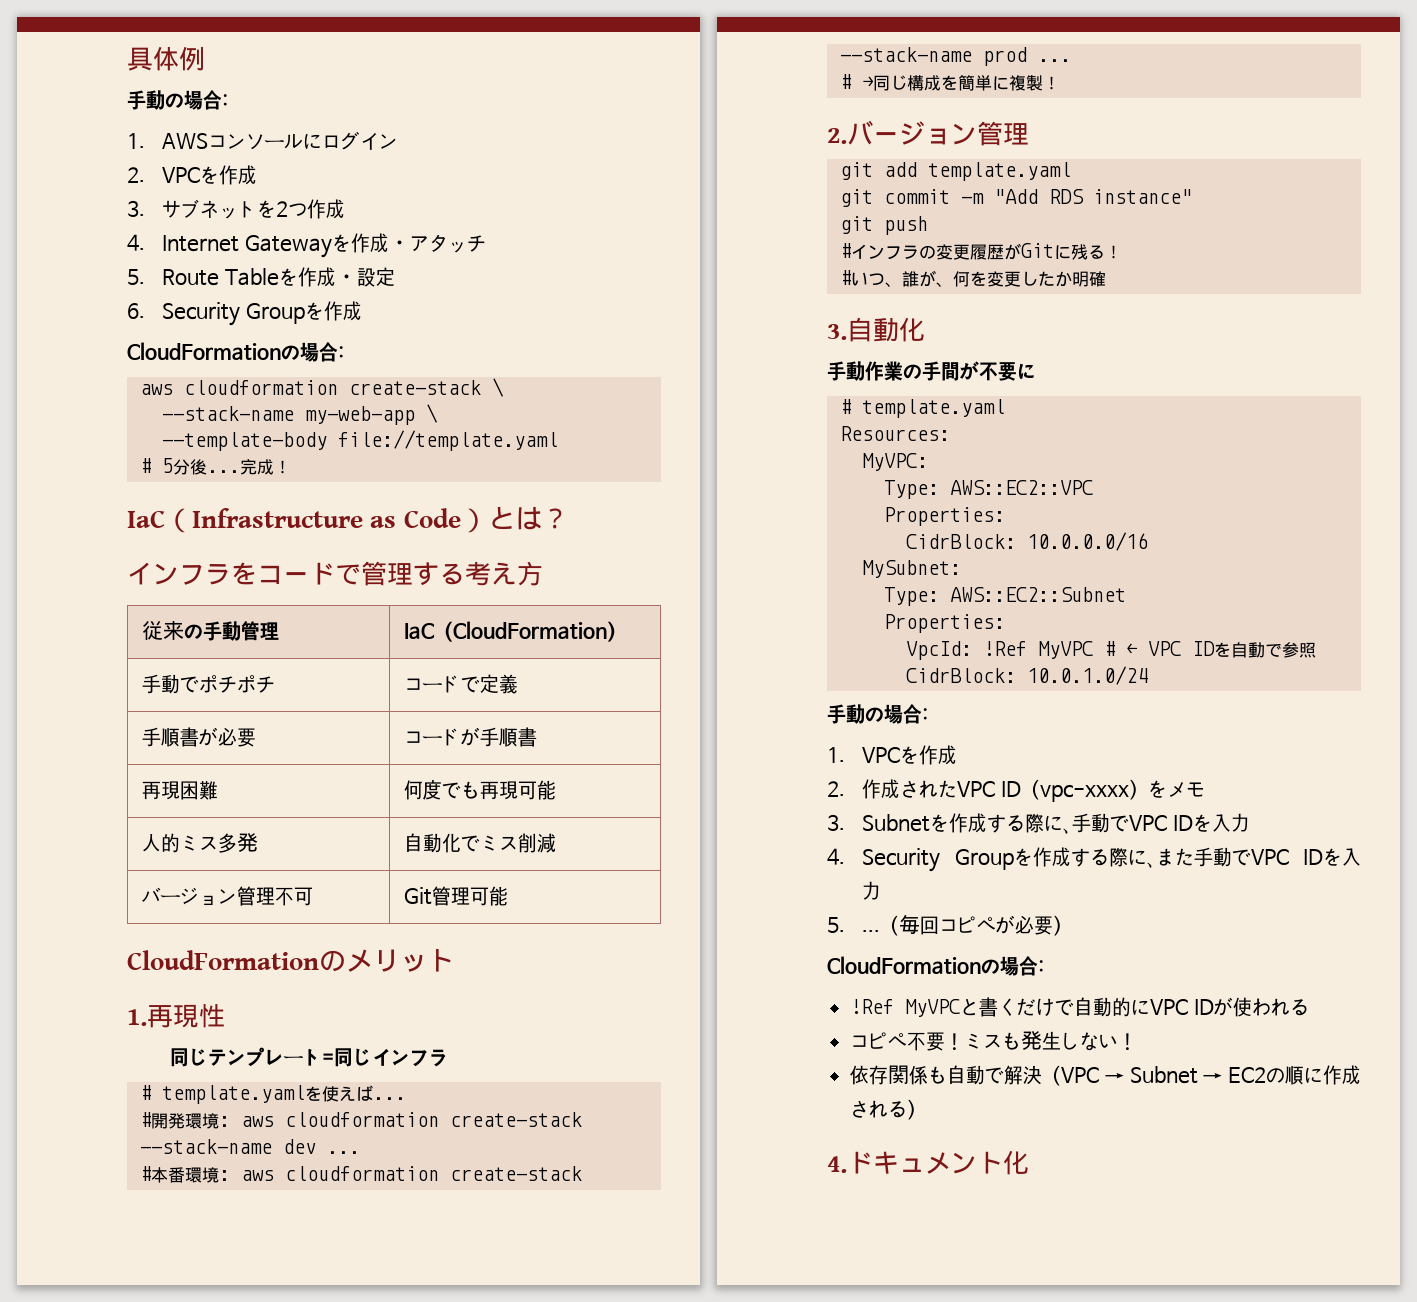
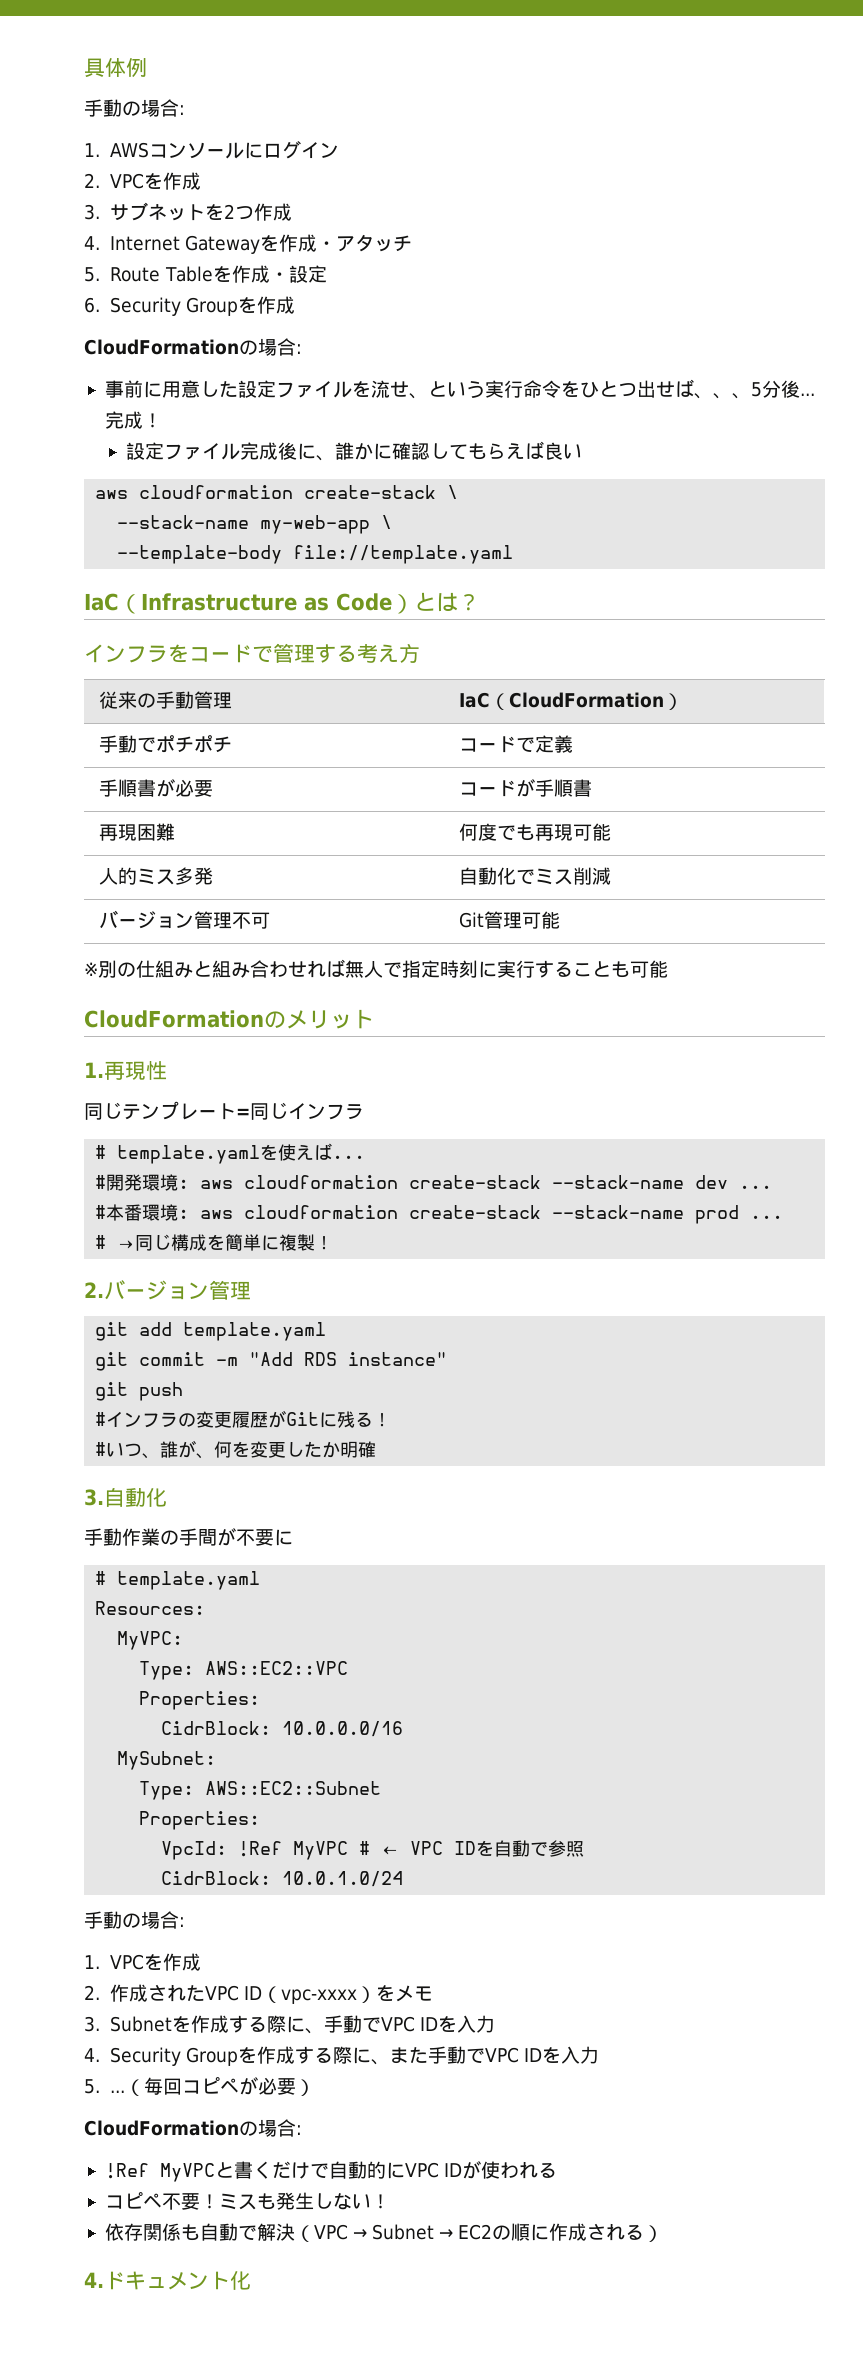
+ 事前に用意した設定ファイルを流せ、という実行命令をひとつ出せば、、、5分後...完成！
+ 設定ファイル完成後に、誰かに確認してもらえば良い
- # 5分後...完成！
+ ※別の仕組みと組み合わせれば無人で指定時刻に実行することも可能

